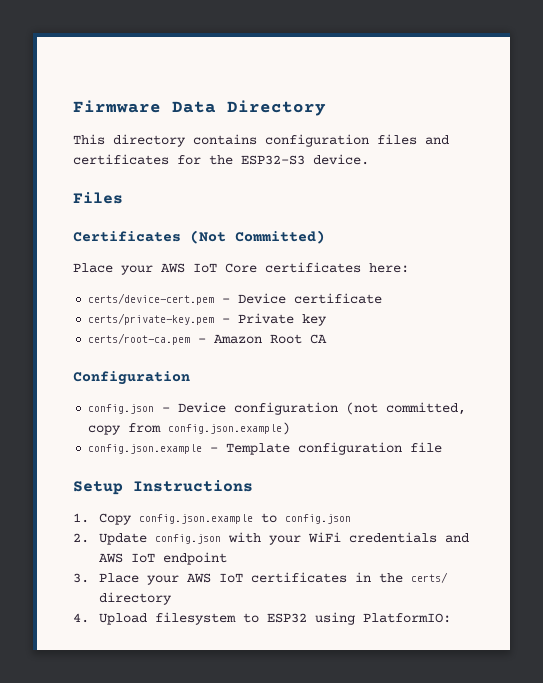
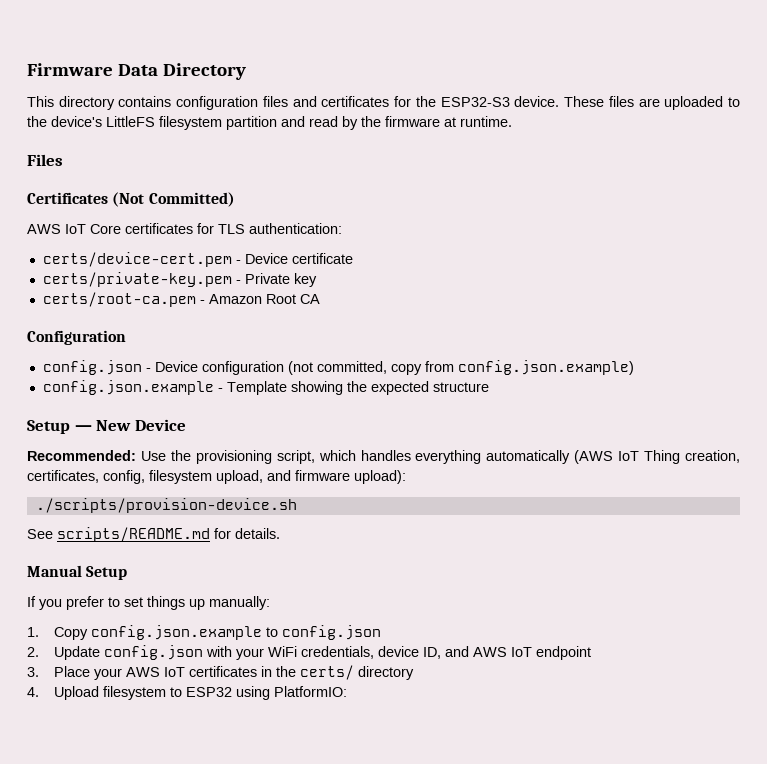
+ These files are uploaded to the device's LittleFS filesystem partition and read by the firmware at runtime.
- Place your AWS IoT Core certificates here:
+ AWS IoT Core certificates for TLS authentication:
- config.json.example - Template configuration file
- Setup Instructions
+ config.json.example - Template showing the expected structure
+ Setup — New Device
+ Recommended: Use the provisioning script, which handles everything automatically (AWS IoT Thing creation, certificates, config, filesystem upload, and firmware upload):
+ ./scripts/provision-device.sh
+ See scripts/README.md for details.
+ Manual Setup
+ If you prefer to set things up manually:
- 2. Update config.json with your WiFi credentials and AWS IoT endpoint
+ 2. Update config.json with your WiFi credentials, device ID, and AWS IoT endpoint

